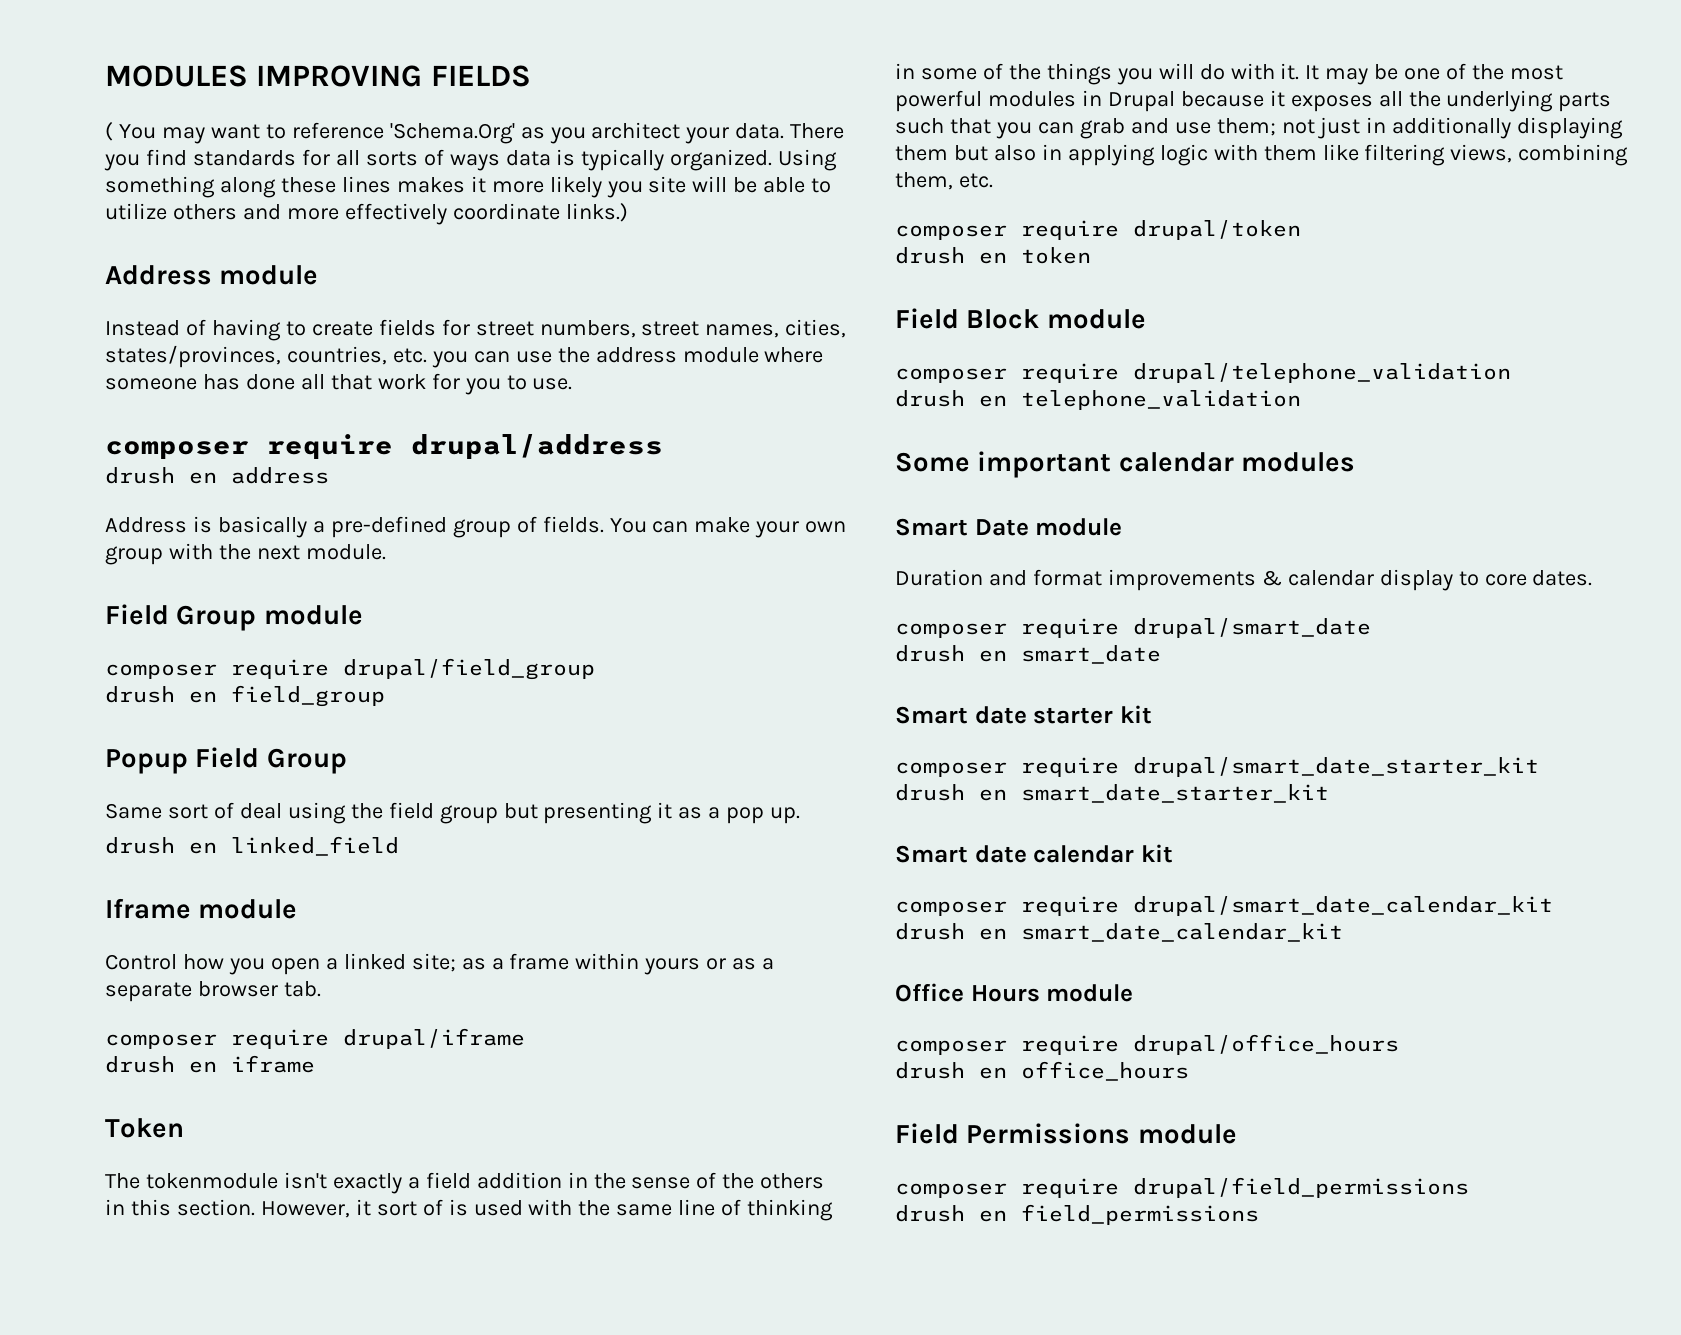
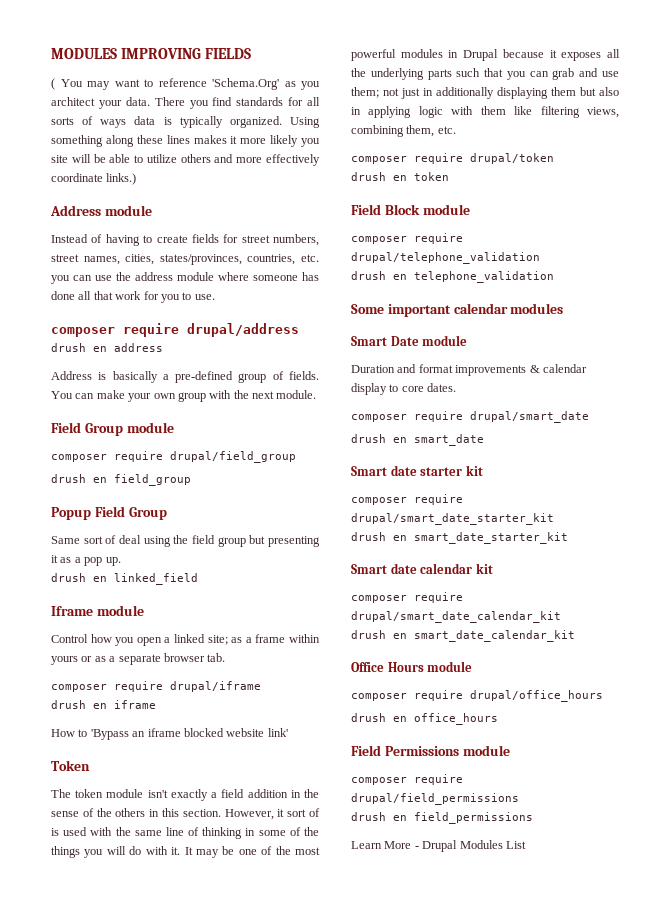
+ How to 'Bypass an iframe blocked website link'
- The tokenmodule isn't exactly a field addition in the sense of the others in this section.
+ The token module isn't exactly a field addition in the sense of the others in this section.
+ Learn More - Drupal Modules List

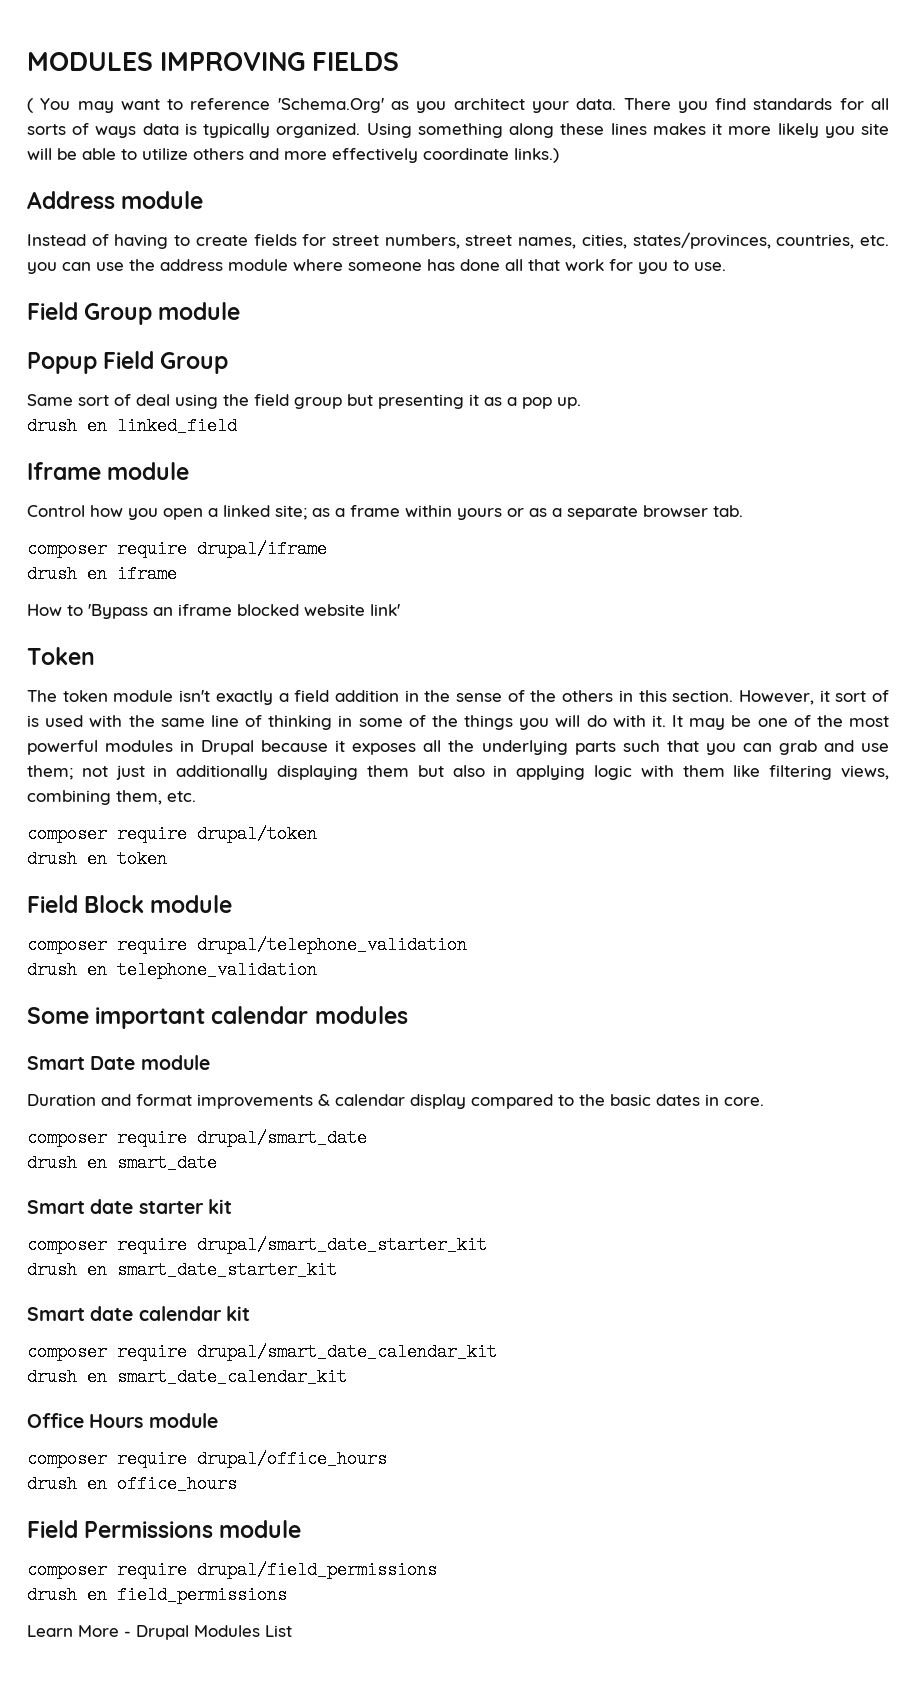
- composer require drupal/address
- drush en address
- Address is basically a pre-defined group of fields. You can make your own group with the next module.
  Field Group module
- composer require drupal/field_group
- drush en field_group
- Duration and format improvements & calendar display to core dates.
+ Duration and format improvements & calendar display compared to the basic dates in core.

